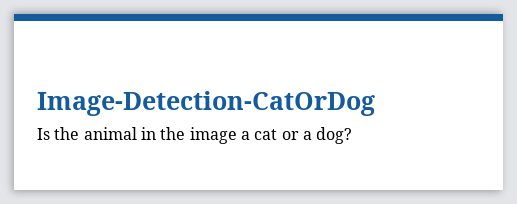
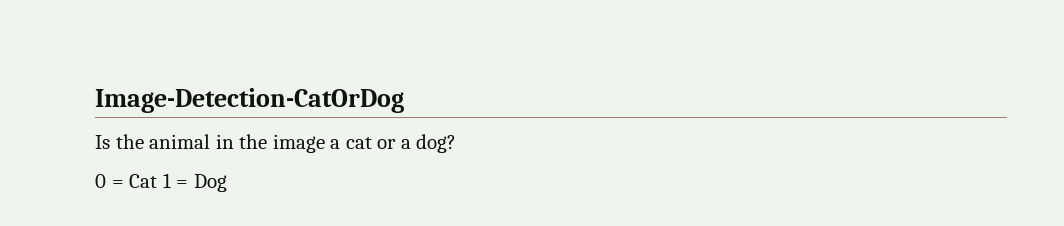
+ 0 = Cat 1 = Dog

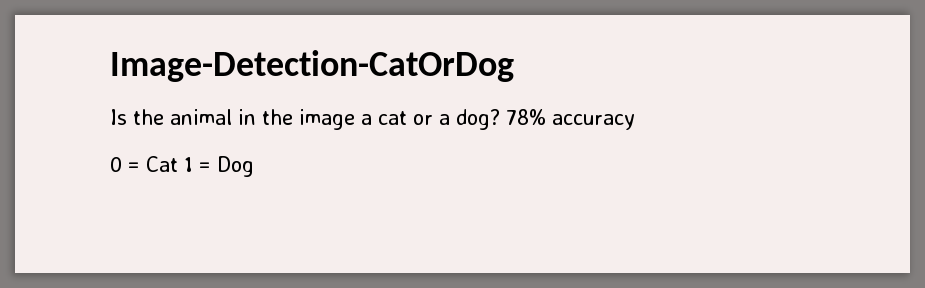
+ 78% accuracy

